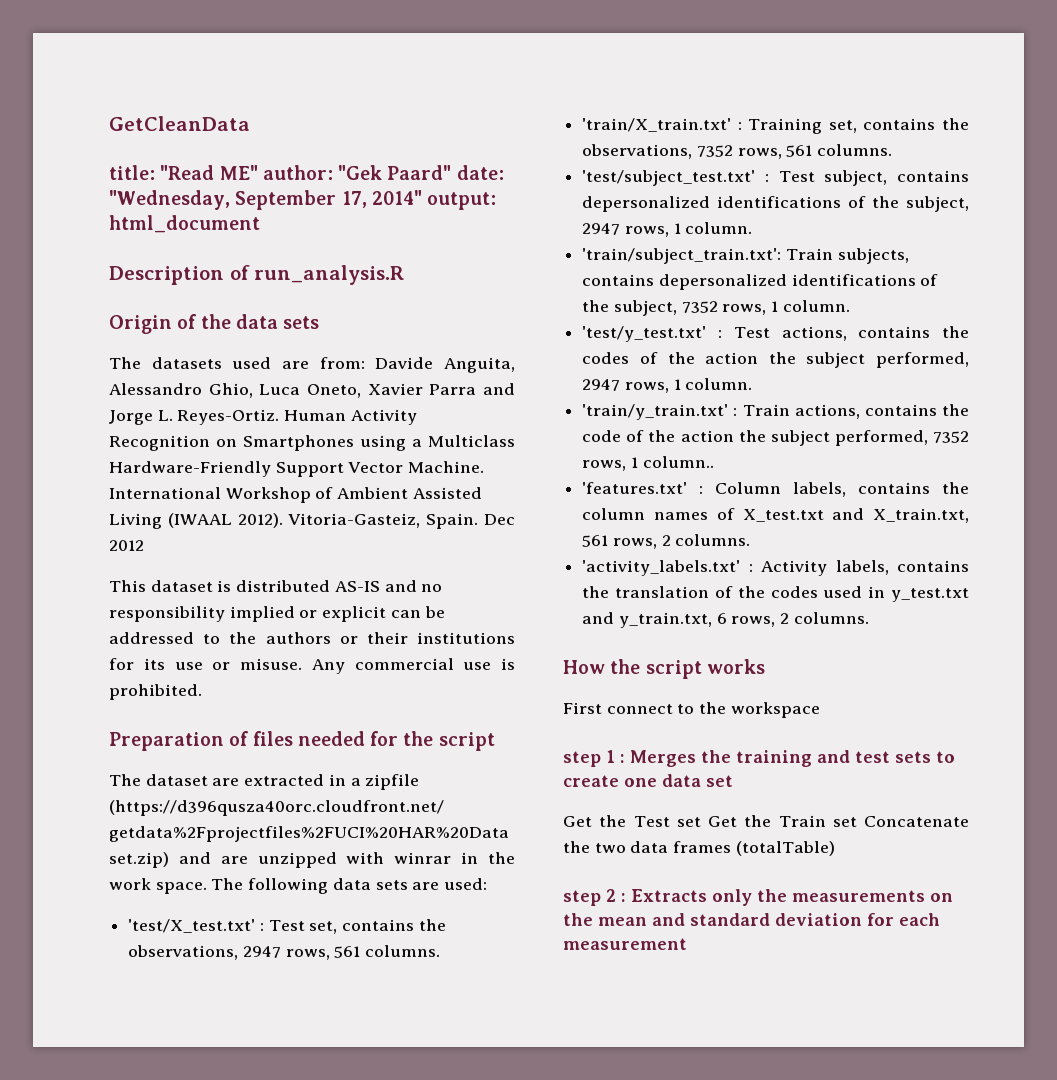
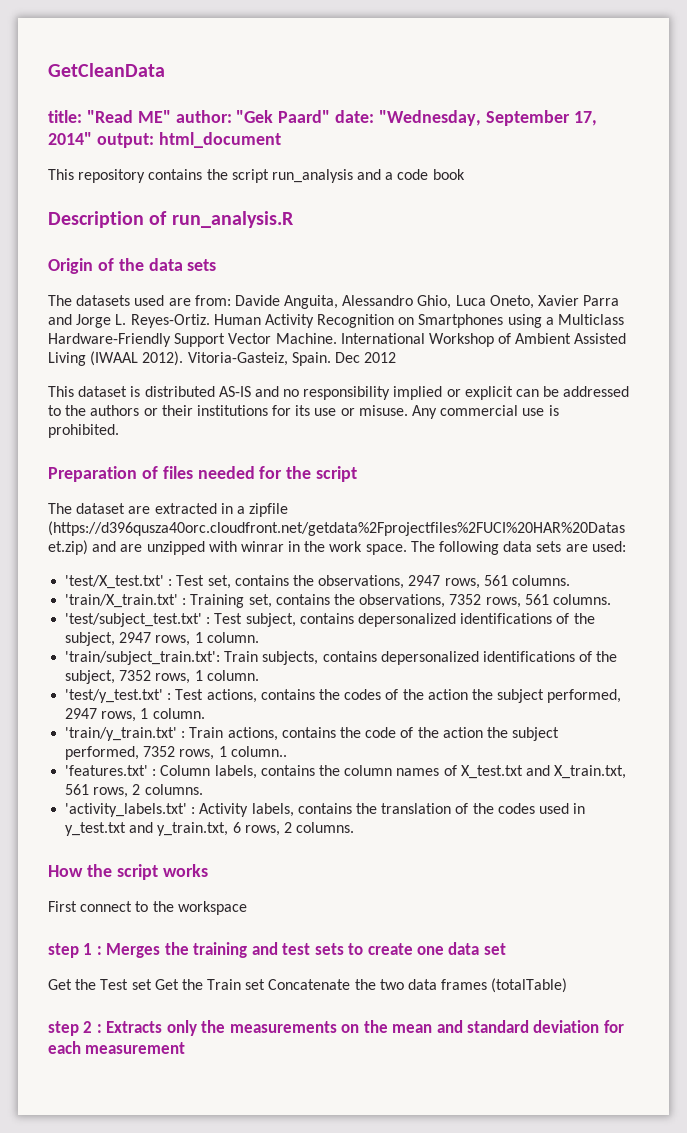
+ This repository contains the script run_analysis and a code book

